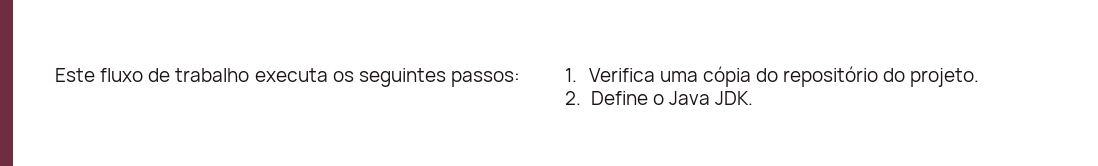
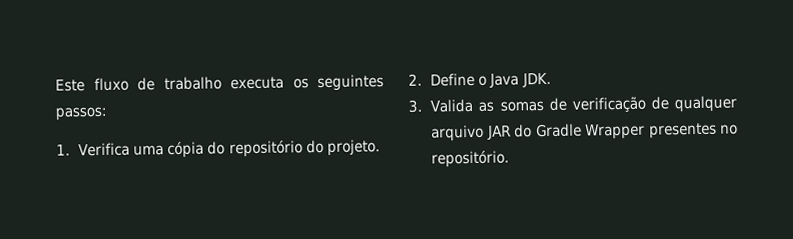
+ 3. Valida as somas de verificação de qualquer arquivo JAR do Gradle Wrapper presentes no repositório.

